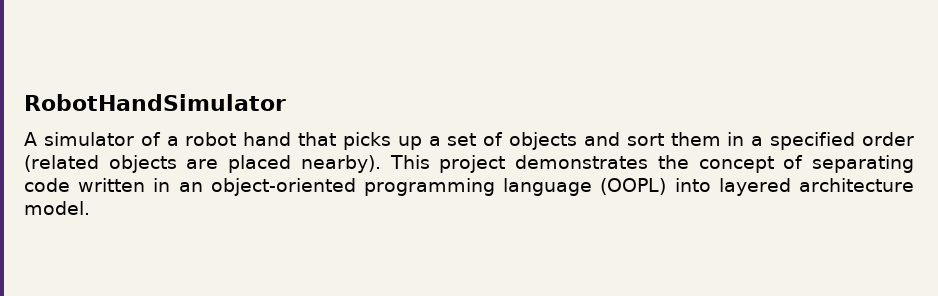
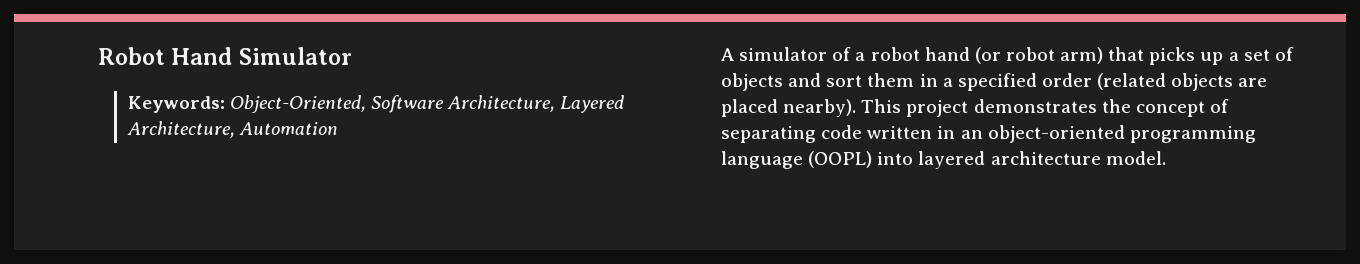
- RobotHandSimulator
+ Robot Hand Simulator
+ Keywords: Object-Oriented, Software Architecture, Layered Architecture, Automation
- A simulator of a robot hand that picks up a set of objects and sort them in a specified order (related objects are placed nearby).
+ A simulator of a robot hand (or robot arm) that picks up a set of objects and sort them in a specified order (related objects are placed nearby).

